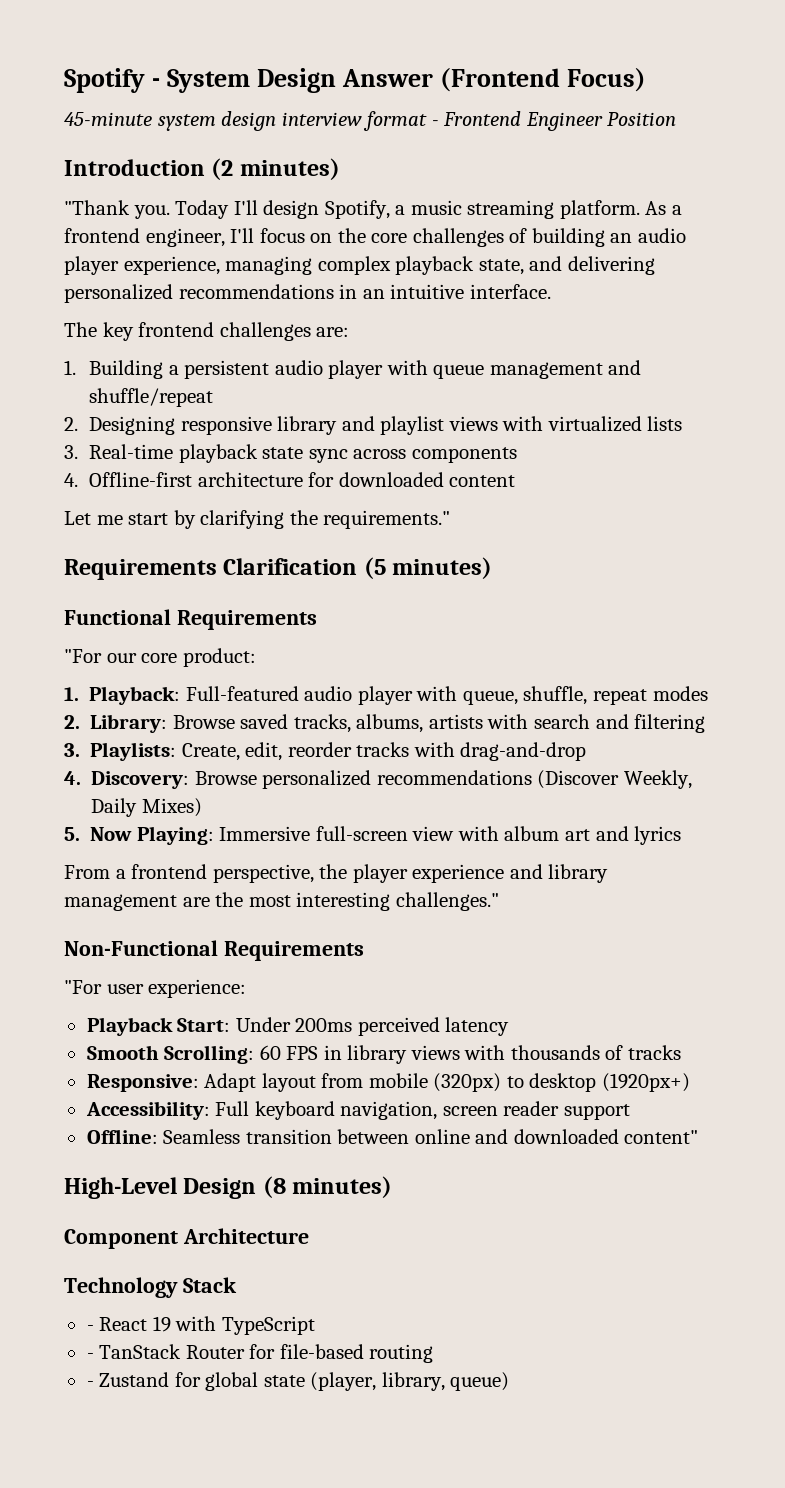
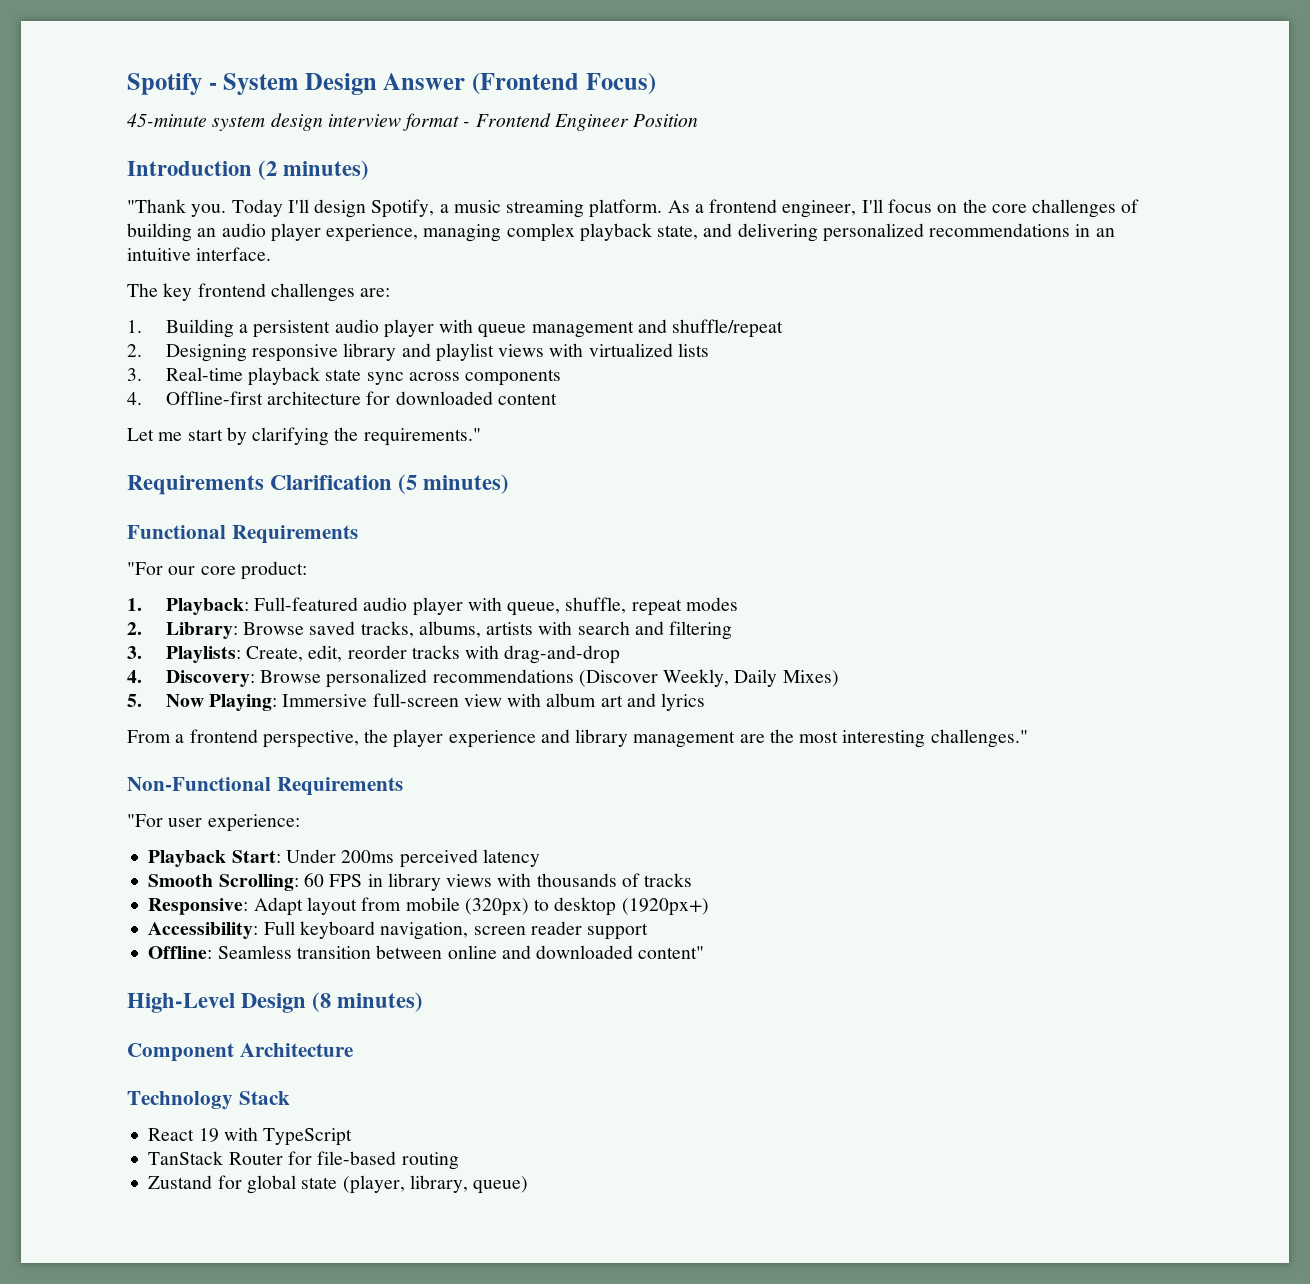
- - React 19 with TypeScript
+ React 19 with TypeScript
- - TanStack Router for file-based routing
+ TanStack Router for file-based routing
- - Zustand for global state (player, library, queue)
+ Zustand for global state (player, library, queue)

